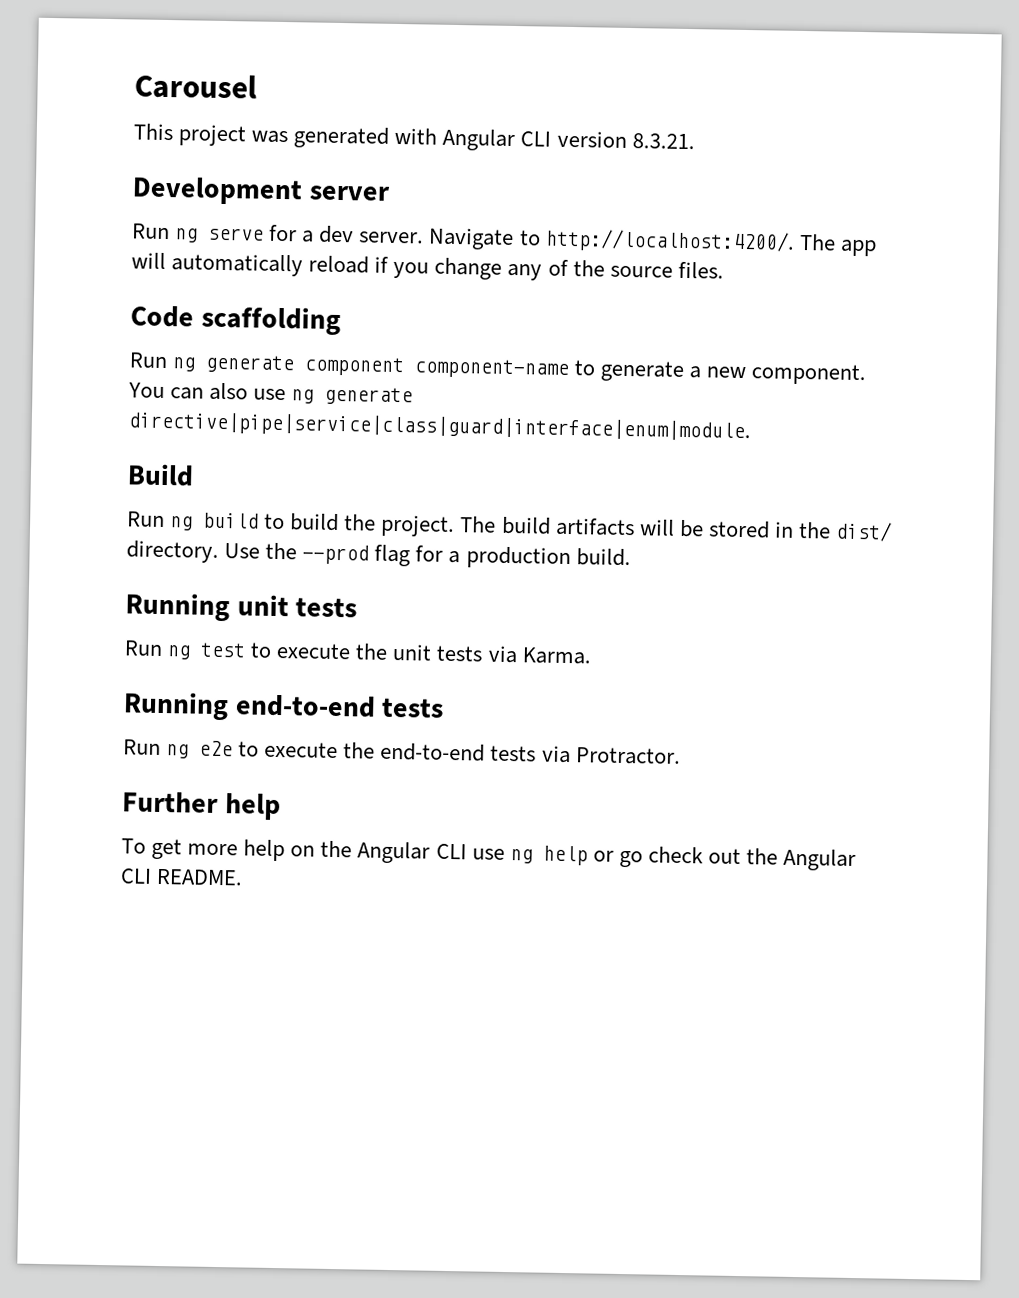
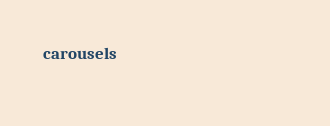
- Carousel
- This project was generated with Angular CLI version 8.3.21.
- Development server
- Run ng serve for a dev server. Navigate to http://localhost:4200/. The app will automatically reload if you change any of the source files.
- Code scaffolding
- Run ng generate component component-name to generate a new component. You can also use ng generate directive|pipe|service|class|guard|interface|enum|module.
- Build
- Run ng build to build the project. The build artifacts will be stored in the dist/ directory. Use the --prod flag for a production build.
- Running unit tests
- Run ng test to execute the unit tests via Karma.
- Running end-to-end tests
- Run ng e2e to execute the end-to-end tests via Protractor.
- Further help
- To get more help on the Angular CLI use ng help or go check out the Angular CLI README.
+ carousels

